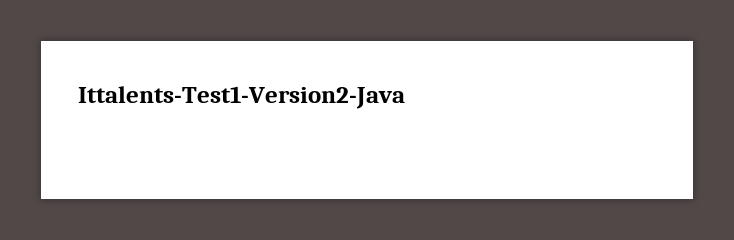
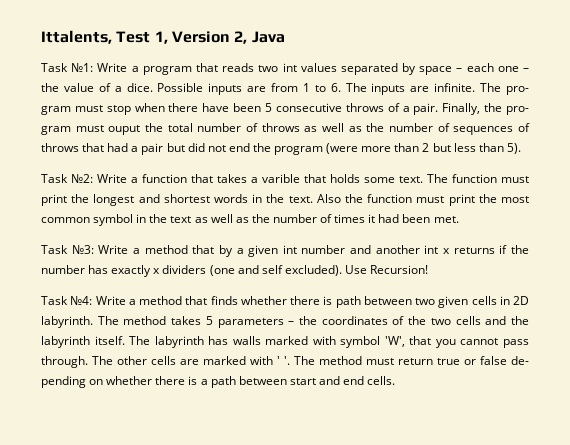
- Ittalents-Test1-Version2-Java
+ Ittalents, Test 1, Version 2, Java
+ Task №1: Write a program that reads two int values separated by space – each one – the value of a dice. Possible inputs are from 1 to 6. The inputs are infinite. The pro- gram must stop when there have been 5 consecutive throws of a pair. Finally, the pro- gram must ouput the total number of throws as well as the number of sequences of throws that had a pair but did not end the program (were more than 2 but less than 5).
+ Task №2: Write a function that takes a varible that holds some text. The function must print the longest and shortest words in the text. Also the function must print the most common symbol in the text as well as the number of times it had been met.
+ Task №3: Write a method that by a given int number and another int x returns if the number has exactly x dividers (one and self excluded). Use Recursion!
+ Task №4: Write a method that finds whether there is path between two given cells in 2D labyrinth. The method takes 5 parameters – the coordinates of the two cells and the labyrinth itself. The labyrinth has walls marked with symbol 'W', that you cannot pass through. The other cells are marked with ' '. The method must return true or false de- pending on whether there is a path between start and end cells.

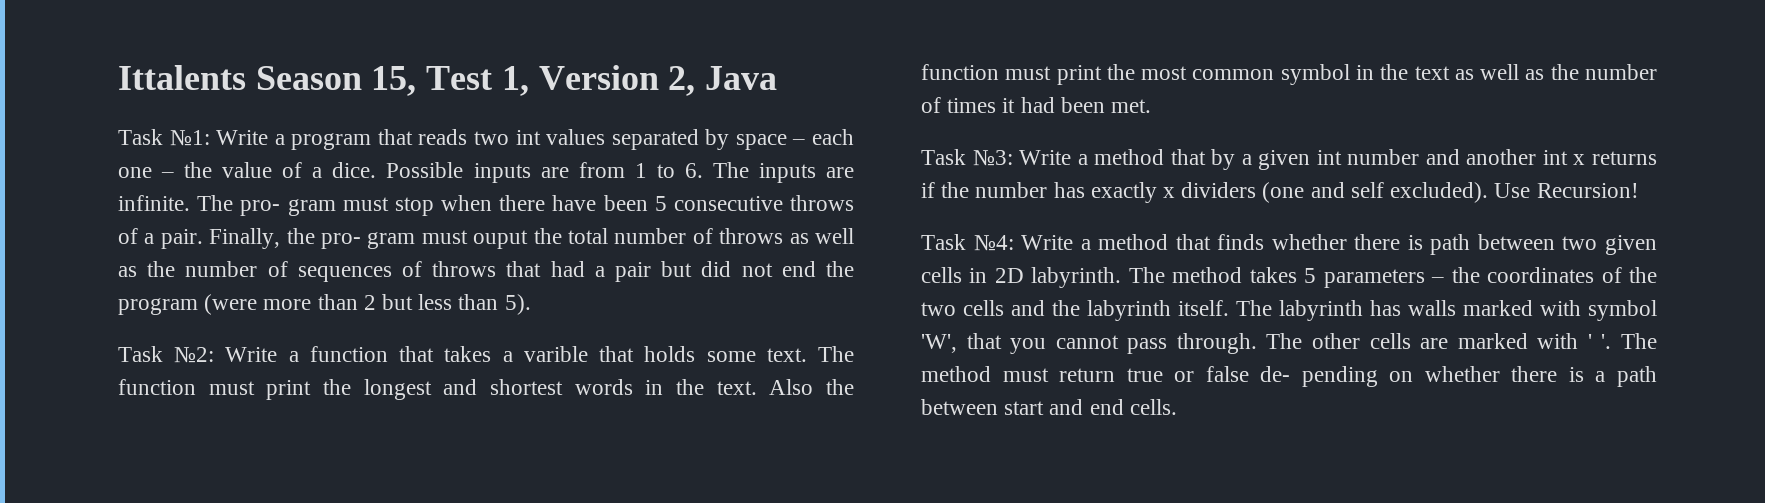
- Ittalents, Test 1, Version 2, Java
+ Ittalents Season 15, Test 1, Version 2, Java

